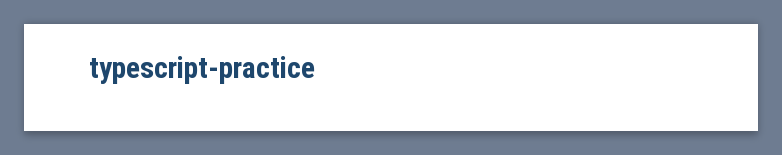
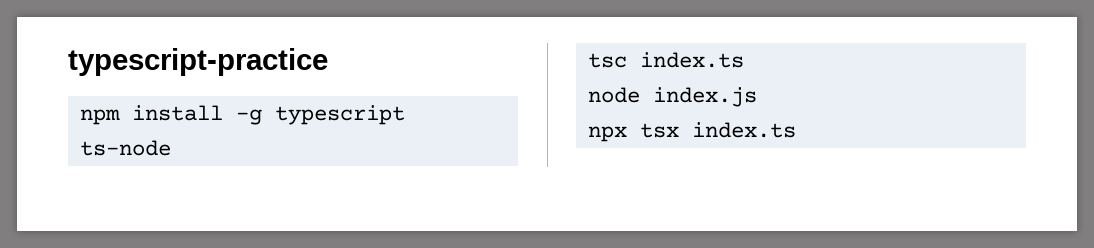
+ npm install -g typescript ts-node
+ tsc index.ts
+ node index.js
+ npx tsx index.ts

